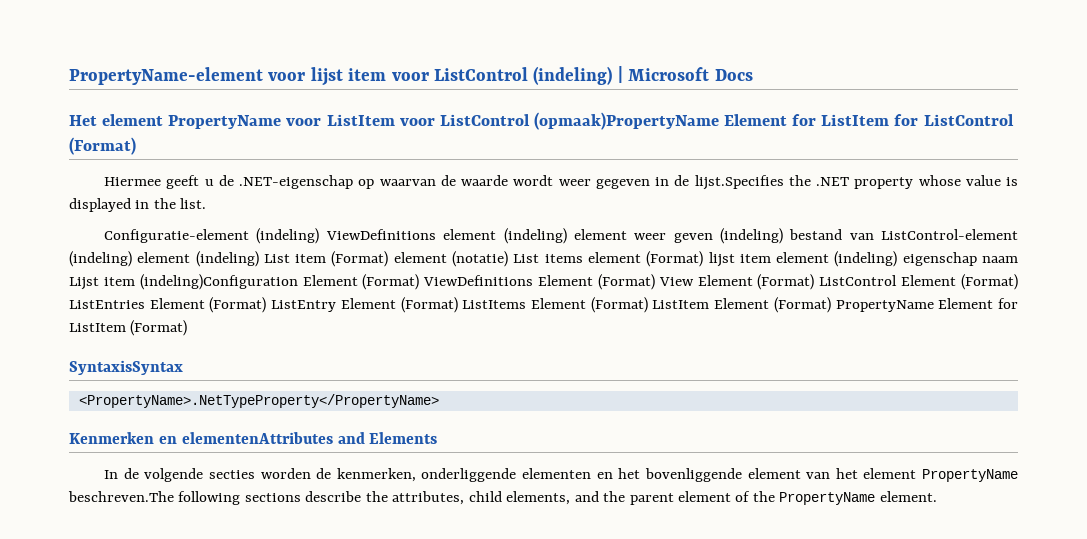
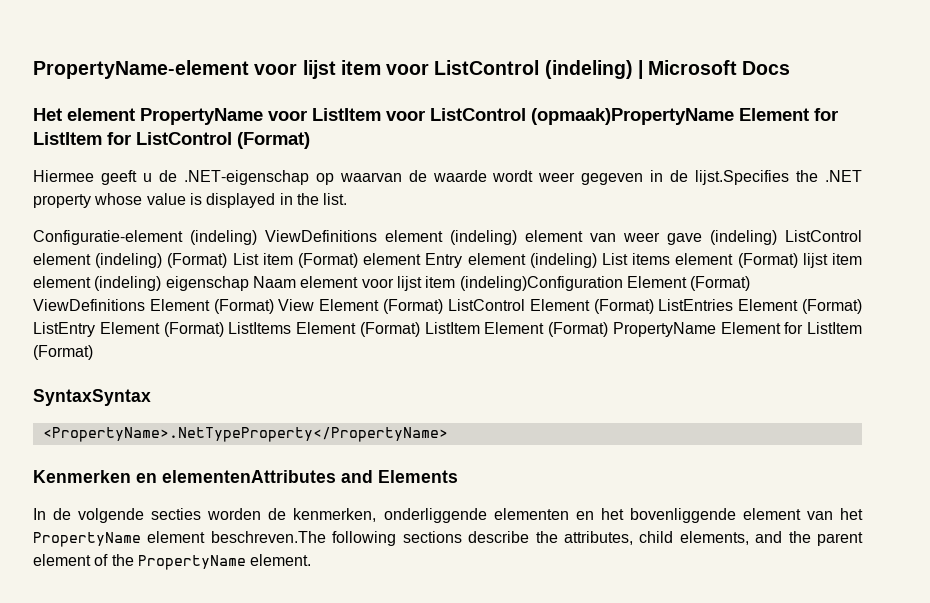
- Configuratie-element (indeling) ViewDefinitions element (indeling) element weer geven (indeling) bestand van ListControl-element (indeling) element (indeling) List item (Format) element (notatie) List items element (Format) lijst item element (indeling) eigenschap naam Lijst item (indeling)Configuration Element (Format) ViewDefinitions Element (Format) View Element (Format) ListControl Element (Format) ListEntries Element (Format) ListEntry Element (Format) ListItems Element (Format) ListItem Element (Format) PropertyName Element for ListItem (Format)
+ Configuratie-element (indeling) ViewDefinitions element (indeling) element van weer gave (indeling) ListControl element (indeling) (Format) List item (Format) element Entry element (indeling) List items element (Format) lijst item element (indeling) eigenschap Naam element voor lijst item (indeling)Configuration Element (Format) ViewDefinitions Element (Format) View Element (Format) ListControl Element (Format) ListEntries Element (Format) ListEntry Element (Format) ListItems Element (Format) ListItem Element (Format) PropertyName Element for ListItem (Format)
- SyntaxisSyntax
+ SyntaxSyntax
- In de volgende secties worden de kenmerken, onderliggende elementen en het bovenliggende element van het element PropertyName beschreven.The following sections describe the attributes, child elements, and the parent element of the PropertyName element.
+ In de volgende secties worden de kenmerken, onderliggende elementen en het bovenliggende element van het PropertyName element beschreven.The following sections describe the attributes, child elements, and the parent element of the PropertyName element.

